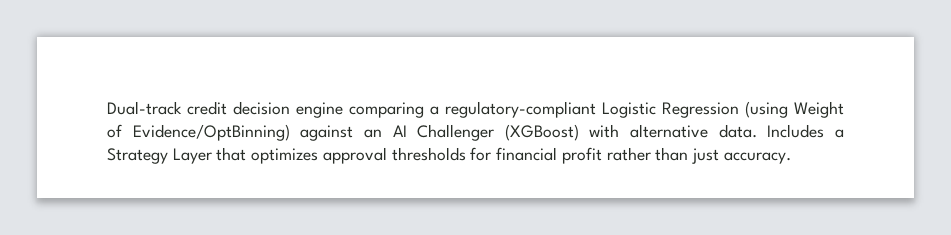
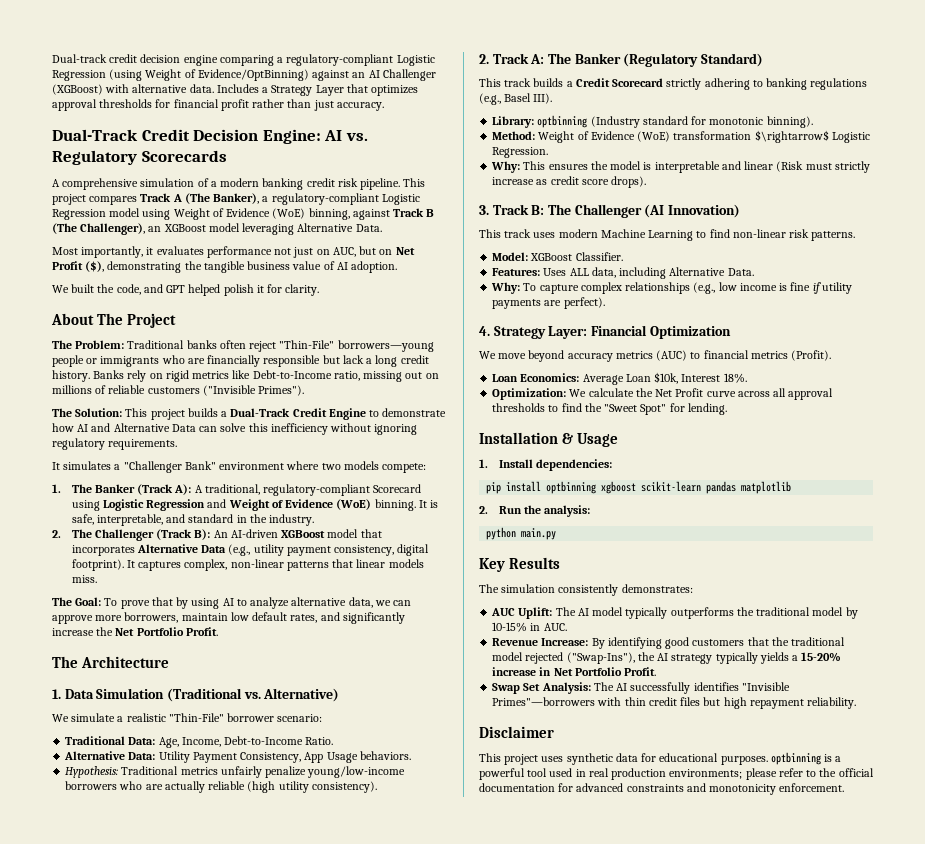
+ Dual-Track Credit Decision Engine: AI vs. Regulatory Scorecards
+ A comprehensive simulation of a modern banking credit risk pipeline. This project compares Track A (The Banker), a regulatory-compliant Logistic Regression model using Weight of Evidence (WoE) binning, against Track B (The Challenger), an XGBoost model leveraging Alternative Data.
+ Most importantly, it evaluates performance not just on AUC, but on Net Profit ($), demonstrating the tangible business value of AI adoption.
+ We built the code, and GPT helped polish it for clarity.
+ About The Project
+ The Problem: Traditional banks often reject "Thin-File" borrowers—young people or immigrants who are financially responsible but lack a long credit history. Banks rely on rigid metrics like Debt-to-Income ratio, missing out on millions of reliable customers ("Invisible Primes").
+ The Solution: This project builds a Dual-Track Credit Engine to demonstrate how AI and Alternative Data can solve this inefficiency without ignoring regulatory requirements.
+ It simulates a "Challenger Bank" environment where two models compete:
+ 1. The Banker (Track A): A traditional, regulatory-compliant Scorecard using Logistic Regression and Weight of Evidence (WoE) binning. It is safe, interpretable, and standard in the industry.
+ 2. The Challenger (Track B): An AI-driven XGBoost model that incorporates Alternative Data (e.g., utility payment consistency, digital footprint). It captures complex, non-linear patterns that linear models miss.
+ The Goal: To prove that by using AI to analyze alternative data, we can approve more borrowers, maintain low default rates, and significantly increase the Net Portfolio Profit.
+ The Architecture
+ 1. Data Simulation (Traditional vs. Alternative)
+ We simulate a realistic "Thin-File" borrower scenario:
+ Traditional Data: Age, Income, Debt-to-Income Ratio.
+ Alternative Data: Utility Payment Consistency, App Usage behaviors.
+ Hypothesis: Traditional metrics unfairly penalize young/low-income borrowers who are actually reliable (high utility consistency).
+ 2. Track A: The Banker (Regulatory Standard)
+ This track builds a Credit Scorecard strictly adhering to banking regulations (e.g., Basel III).
+ Library: optbinning (Industry standard for monotonic binning).
+ Method: Weight of Evidence (WoE) transformation $\rightarrow$ Logistic Regression.
+ Why: This ensures the model is interpretable and linear (Risk must strictly increase as credit score drops).
+ 3. Track B: The Challenger (AI Innovation)
+ This track uses modern Machine Learning to find non-linear risk patterns.
+ Model: XGBoost Classifier.
+ Features: Uses ALL data, including Alternative Data.
+ Why: To capture complex relationships (e.g., low income is fine if utility payments are perfect).
+ 4. Strategy Layer: Financial Optimization
+ We move beyond accuracy metrics (AUC) to financial metrics (Profit).
+ Loan Economics: Average Loan $10k, Interest 18%.
+ Optimization: We calculate the Net Profit curve across all approval thresholds to find the "Sweet Spot" for lending.
+ Installation & Usage
+ 1. Install dependencies:
+ pip install optbinning xgboost scikit-learn pandas matplotlib
+ 2. Run the analysis:
+ python main.py
+ Key Results
+ The simulation consistently demonstrates:
+ AUC Uplift: The AI model typically outperforms the traditional model by 10-15% in AUC.
+ Revenue Increase: By identifying good customers that the traditional model rejected ("Swap-Ins"), the AI strategy typically yields a 15-20% increase in Net Portfolio Profit.
+ Swap Set Analysis: The AI successfully identifies "Invisible Primes"—borrowers with thin credit files but high repayment reliability.
+ Disclaimer
+ This project uses synthetic data for educational purposes. optbinning is a powerful tool used in real production environments; please refer to the official documentation for advanced constraints and monotonicity enforcement.

